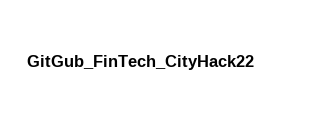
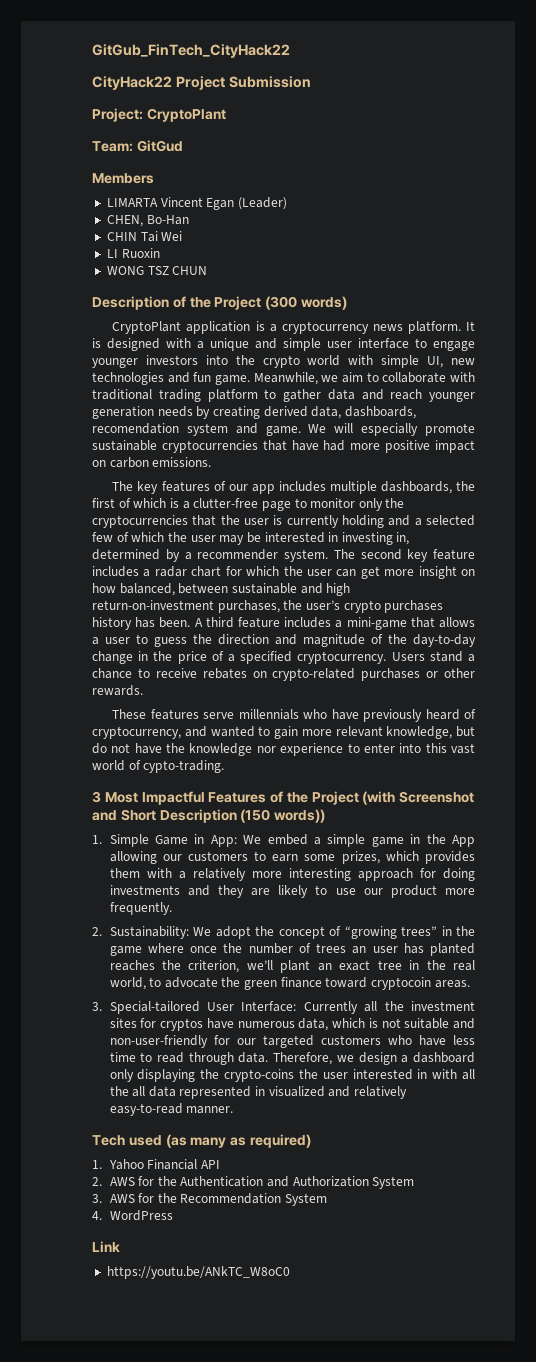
+ CityHack22 Project Submission
+ Project: CryptoPlant
+ Team: GitGud
+ Members
+ LIMARTA Vincent Egan (Leader)
+ CHEN, Bo-Han
+ CHIN Tai Wei
+ LI Ruoxin
+ WONG TSZ CHUN
+ Description of the Project (300 words)
+ CryptoPlant application is a cryptocurrency news platform. It is designed with a unique and simple user interface to engage younger investors into the crypto world with simple UI, new technologies and fun game. Meanwhile, we aim to collaborate with traditional trading platform to gather data and reach younger generation needs by creating derived data, dashboards, recomendation system and game. We will especially promote sustainable cryptocurrencies that have had more positive impact on carbon emissions.
+ The key features of our app includes multiple dashboards, the first of which is a clutter-free page to monitor only the cryptocurrencies that the user is currently holding and a selected few of which the user may be interested in investing in, determined by a recommender system. The second key feature includes a radar chart for which the user can get more insight on how balanced, between sustainable and high return-on-investment purchases, the user’s crypto purchases history has been. A third feature includes a mini-game that allows a user to guess the direction and magnitude of the day-to-day change in the price of a specified cryptocurrency. Users stand a chance to receive rebates on crypto-related purchases or other rewards.
+ These features serve millennials who have previously heard of cryptocurrency, and wanted to gain more relevant knowledge, but do not have the knowledge nor experience to enter into this vast world of cypto-trading.
+ 3 Most Impactful Features of the Project (with Screenshot and Short Description (150 words))
+ 1. Simple Game in App: We embed a simple game in the App allowing our customers to earn some prizes, which provides them with a relatively more interesting approach for doing investments and they are likely to use our product more frequently.
+ 2. Sustainability: We adopt the concept of “growing trees” in the game where once the number of trees an user has planted reaches the criterion, we’ll plant an exact tree in the real world, to advocate the green finance toward cryptocoin areas.
+ 3. Special-tailored User Interface: Currently all the investment sites for cryptos have numerous data, which is not suitable and non-user-friendly for our targeted customers who have less time to read through data. Therefore, we design a dashboard only displaying the crypto-coins the user interested in with all the all data represented in visualized and relatively easy-to-read manner.
+ Tech used (as many as required)
+ 1. Yahoo Financial API
+ 2. AWS for the Authentication and Authorization System
+ 3. AWS for the Recommendation System
+ 4. WordPress
+ Link
+ https://youtu.be/ANkTC_W8oC0

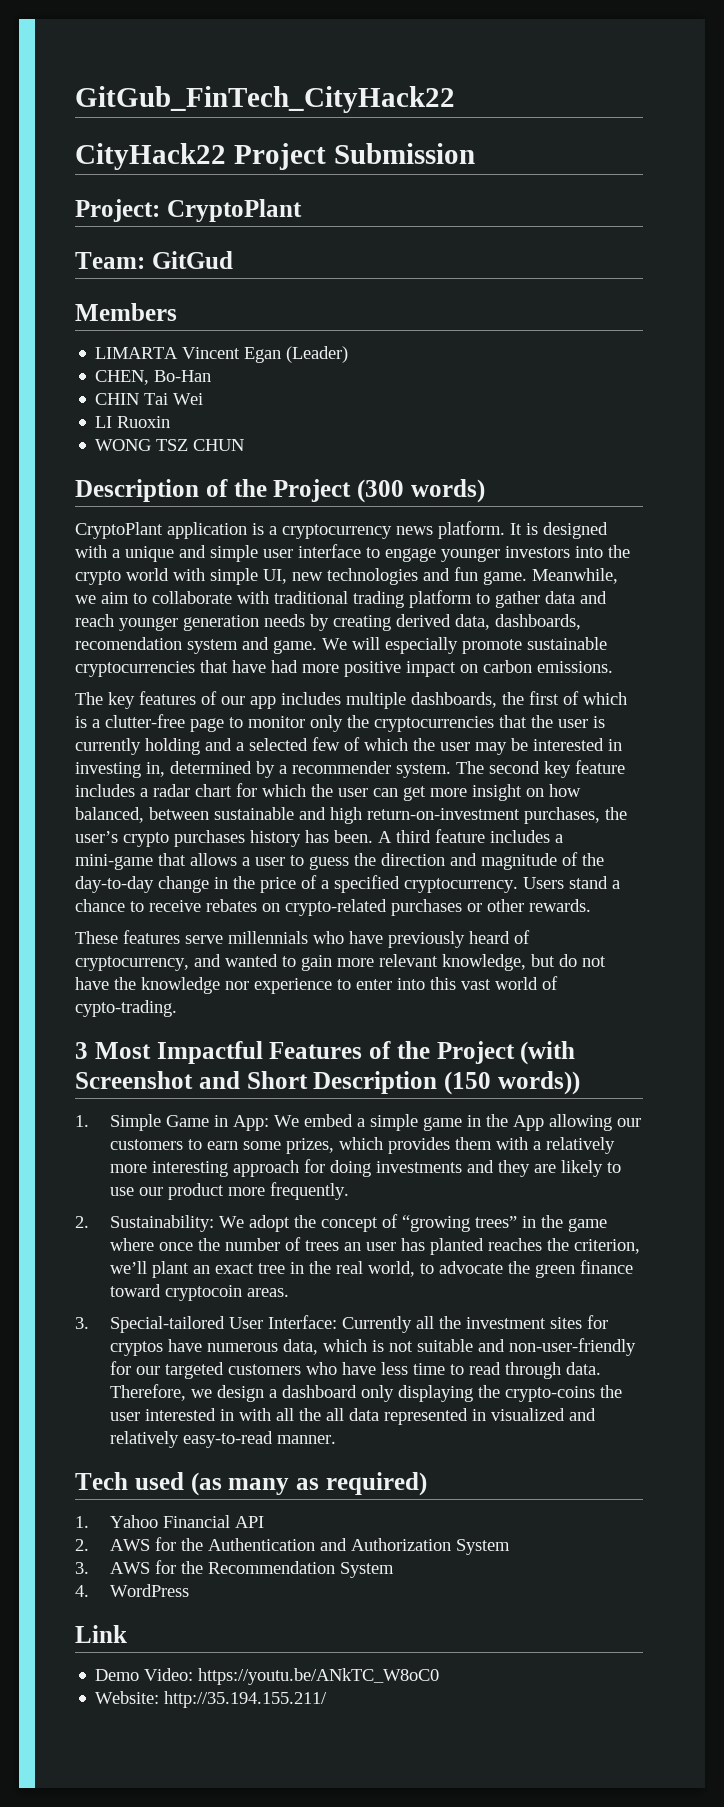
- https://youtu.be/ANkTC_W8oC0
+ Demo Video: https://youtu.be/ANkTC_W8oC0
+ Website: http://35.194.155.211/

